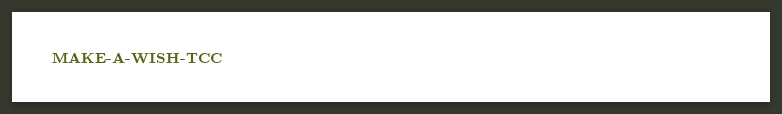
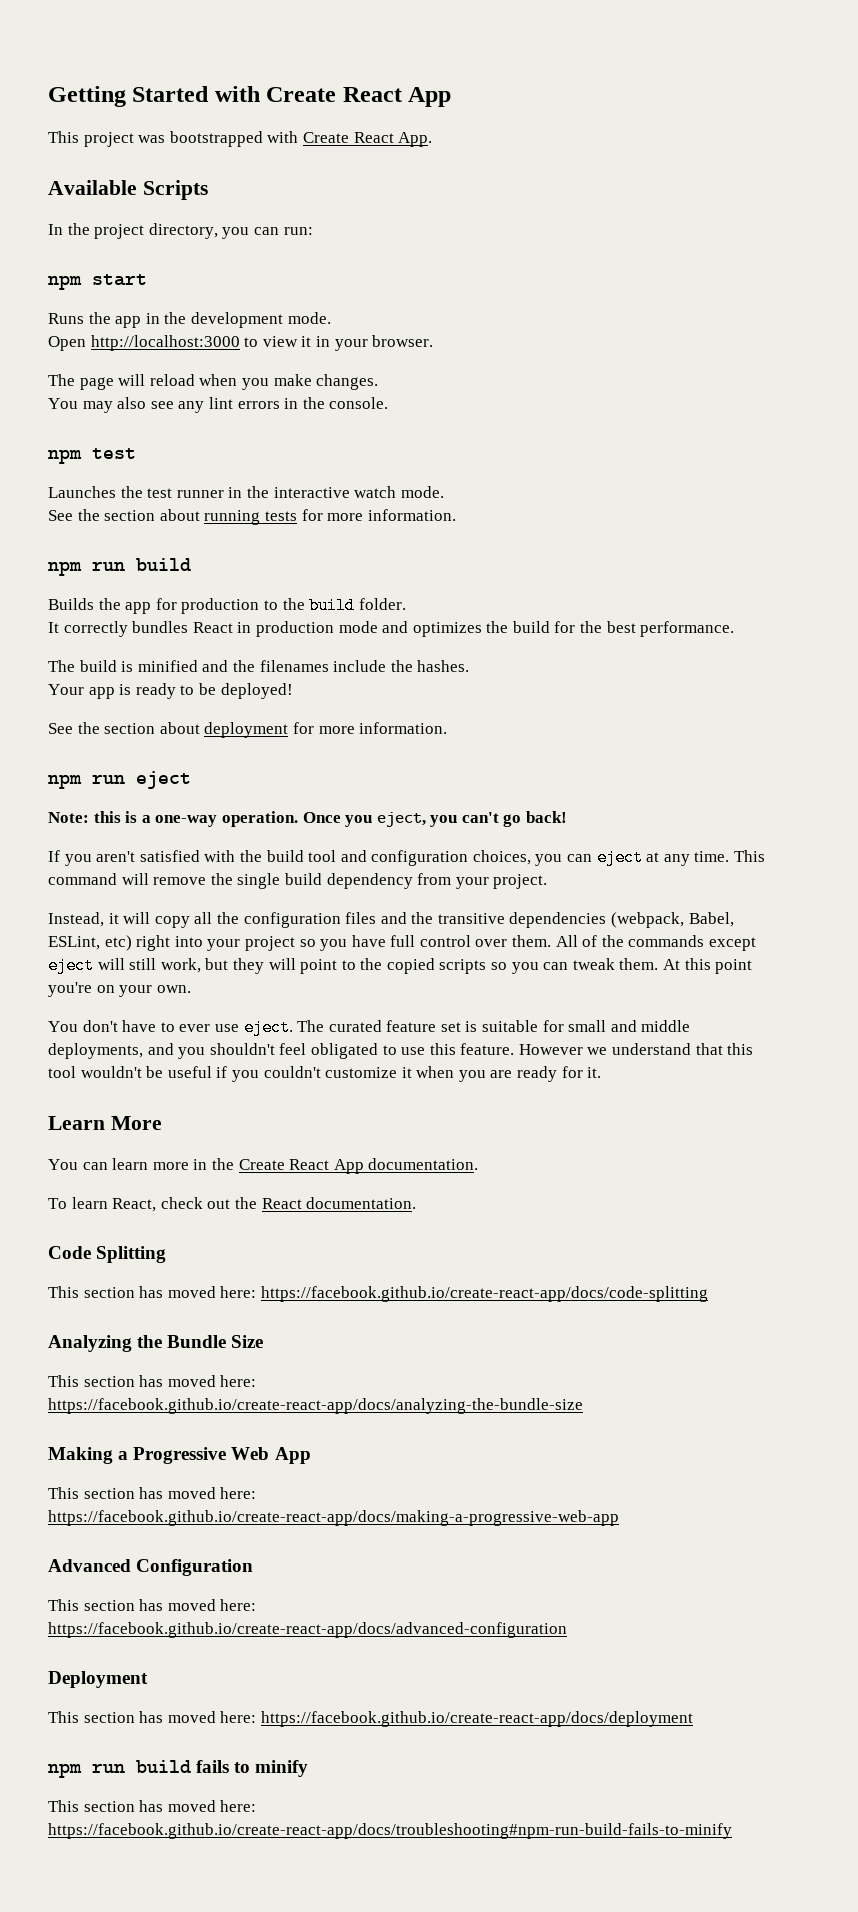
- MAKE-A-WISH-TCC
+ Getting Started with Create React App
+ This project was bootstrapped with Create React App.
+ Available Scripts
+ In the project directory, you can run:
+ npm start
+ Runs the app in the development mode.
+ Open http://localhost:3000 to view it in your browser.
+ The page will reload when you make changes.
+ You may also see any lint errors in the console.
+ npm test
+ Launches the test runner in the interactive watch mode.
+ See the section about running tests for more information.
+ npm run build
+ Builds the app for production to the build folder.
+ It correctly bundles React in production mode and optimizes the build for the best performance.
+ The build is minified and the filenames include the hashes.
+ Your app is ready to be deployed!
+ See the section about deployment for more information.
+ npm run eject
+ Note: this is a one-way operation. Once you eject, you can't go back!
+ If you aren't satisfied with the build tool and configuration choices, you can eject at any time. This command will remove the single build dependency from your project.
+ Instead, it will copy all the configuration files and the transitive dependencies (webpack, Babel, ESLint, etc) right into your project so you have full control over them. All of the commands except eject will still work, but they will point to the copied scripts so you can tweak them. At this point you're on your own.
+ You don't have to ever use eject. The curated feature set is suitable for small and middle deployments, and you shouldn't feel obligated to use this feature. However we understand that this tool wouldn't be useful if you couldn't customize it when you are ready for it.
+ Learn More
+ You can learn more in the Create React App documentation.
+ To learn React, check out the React documentation.
+ Code Splitting
+ This section has moved here: https://facebook.github.io/create-react-app/docs/code-splitting
+ Analyzing the Bundle Size
+ This section has moved here: https://facebook.github.io/create-react-app/docs/analyzing-the-bundle-size
+ Making a Progressive Web App
+ This section has moved here: https://facebook.github.io/create-react-app/docs/making-a-progressive-web-app
+ Advanced Configuration
+ This section has moved here: https://facebook.github.io/create-react-app/docs/advanced-configuration
+ Deployment
+ This section has moved here: https://facebook.github.io/create-react-app/docs/deployment
+ npm run build fails to minify
+ This section has moved here: https://facebook.github.io/create-react-app/docs/troubleshooting#npm-run-build-fails-to-minify

